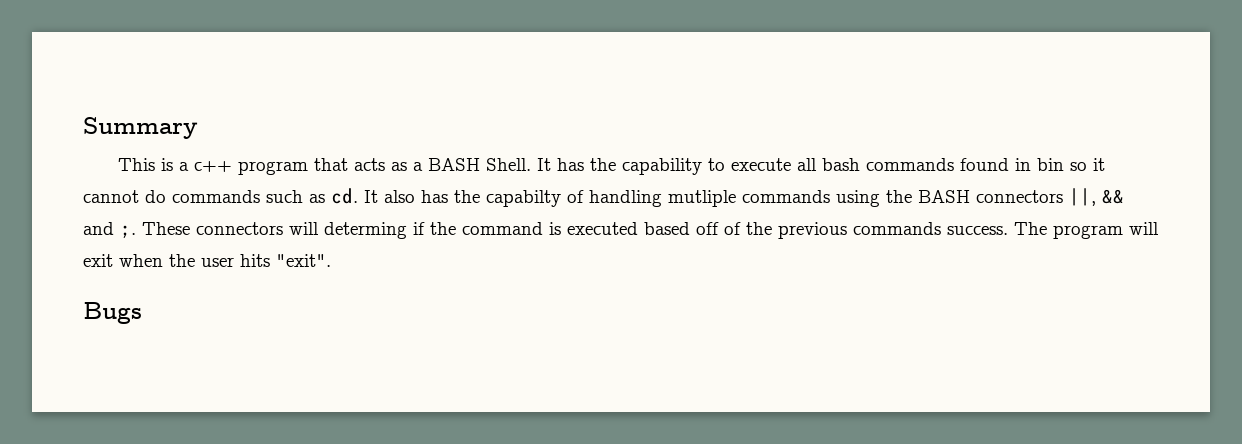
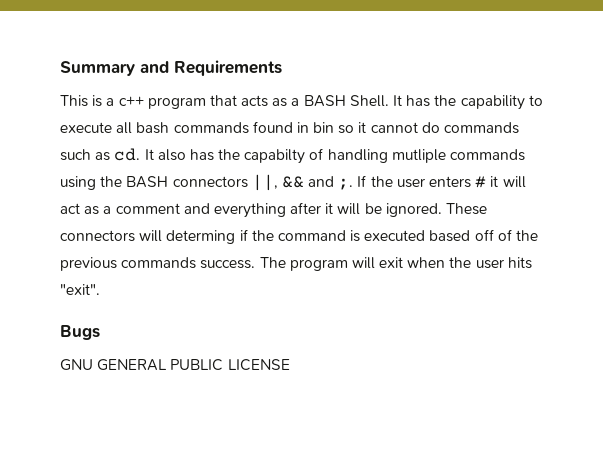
- Summary
+ Summary and Requirements
+ If the user enters # it will act as a comment and everything after it will be ignored.
+ GNU GENERAL PUBLIC LICENSE

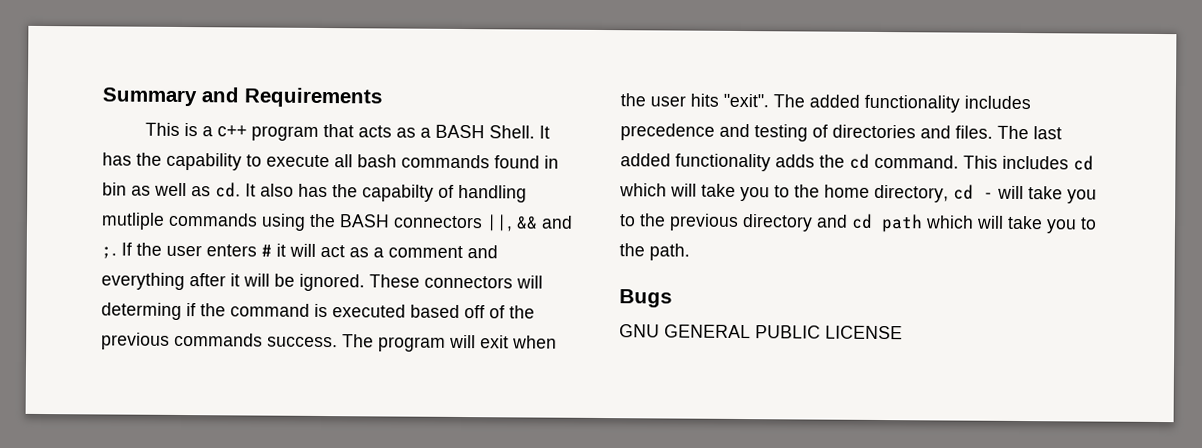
- It has the capability to execute all bash commands found in bin so it cannot do commands such as cd.
+ It has the capability to execute all bash commands found in bin as well as cd.
+ The added functionality includes precedence and testing of directories and files. The last added functionality adds the cd command. This includes cd which will take you to the home directory, cd - will take you to the previous directory and cd path which will take you to the path.

